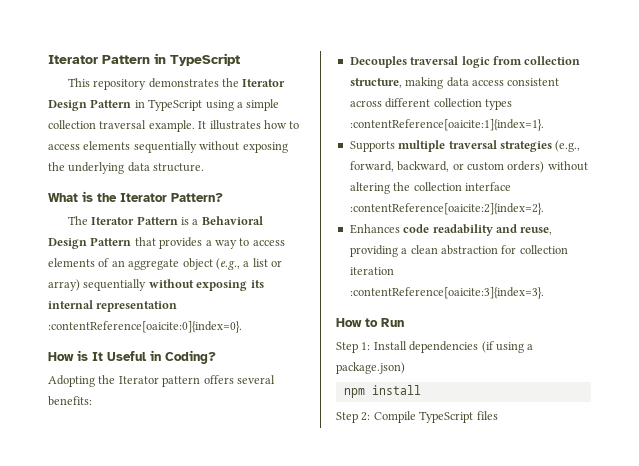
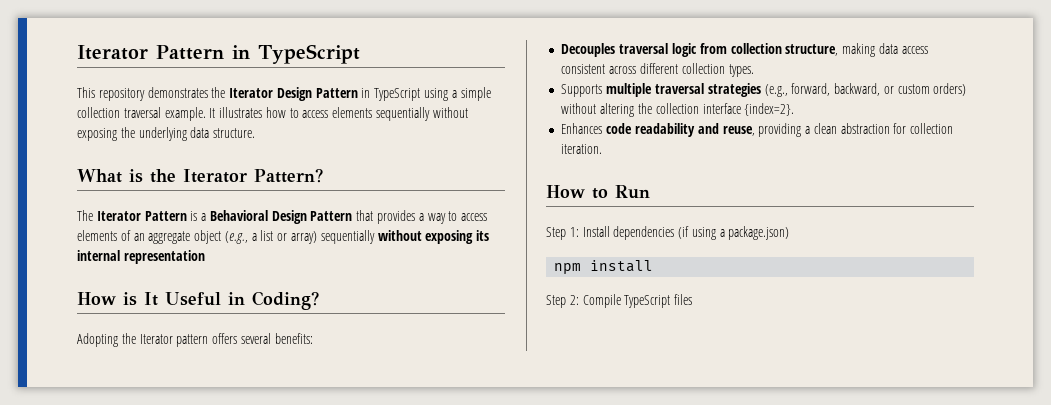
- The Iterator Pattern is a Behavioral Design Pattern that provides a way to access elements of an aggregate object (e.g., a list or array) sequentially without exposing its internal representation :contentReference[oaicite:0]{index=0}.
+ The Iterator Pattern is a Behavioral Design Pattern that provides a way to access elements of an aggregate object (e.g., a list or array) sequentially without exposing its internal representation
- Decouples traversal logic from collection structure, making data access consistent across different collection types :contentReference[oaicite:1]{index=1}.
+ Decouples traversal logic from collection structure, making data access consistent across different collection types.
- Supports multiple traversal strategies (e.g., forward, backward, or custom orders) without altering the collection interface :contentReference[oaicite:2]{index=2}.
+ Supports multiple traversal strategies (e.g., forward, backward, or custom orders) without altering the collection interface {index=2}.
- Enhances code readability and reuse, providing a clean abstraction for collection iteration :contentReference[oaicite:3]{index=3}.
+ Enhances code readability and reuse, providing a clean abstraction for collection iteration.

